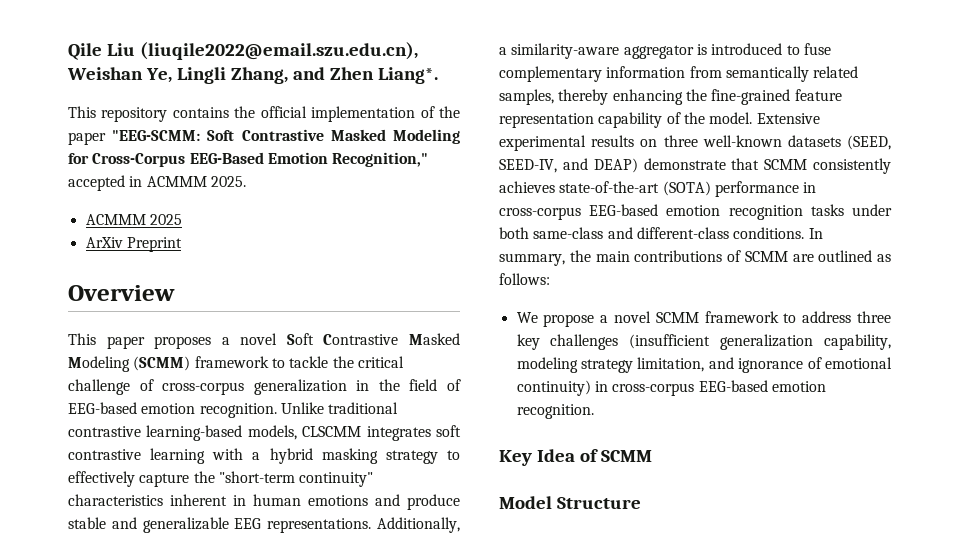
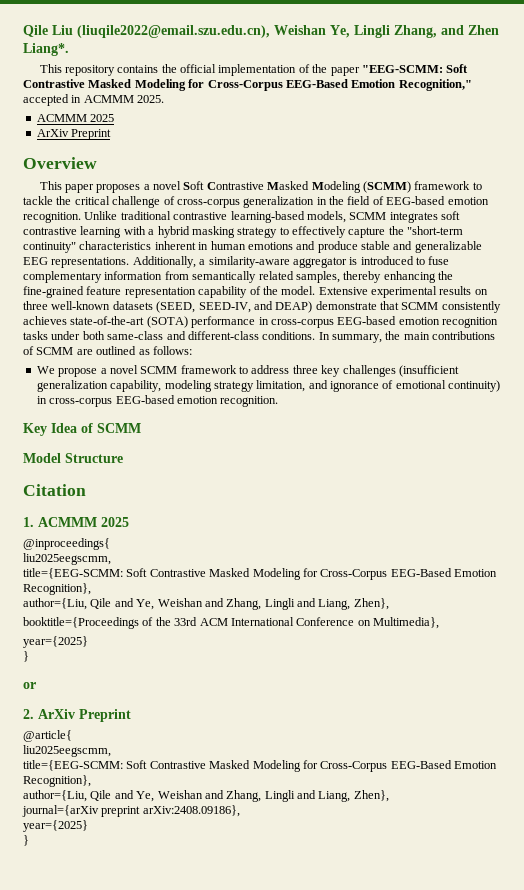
- Unlike traditional contrastive learning-based models, CLSCMM integrates soft contrastive learning with a hybrid masking strategy to effectively capture the "short-term continuity" characteristics inherent in human emotions and produce stable and generalizable EEG representations.
+ Unlike traditional contrastive learning-based models, SCMM integrates soft contrastive learning with a hybrid masking strategy to effectively capture the "short-term continuity" characteristics inherent in human emotions and produce stable and generalizable EEG representations.
+ Citation
+ 1. ACMMM 2025
+ @inproceedings{
+ liu2025eegscmm,
+ title={EEG-SCMM: Soft Contrastive Masked Modeling for Cross-Corpus EEG-Based Emotion Recognition},
+ author={Liu, Qile and Ye, Weishan and Zhang, Lingli and Liang, Zhen},
+ booktitle={Proceedings of the 33rd ACM International Conference on Multimedia},
+ year={2025}
+ }
+ or
+ 2. ArXiv Preprint
+ @article{
+ liu2025eegscmm,
+ title={EEG-SCMM: Soft Contrastive Masked Modeling for Cross-Corpus EEG-Based Emotion Recognition},
+ author={Liu, Qile and Ye, Weishan and Zhang, Lingli and Liang, Zhen},
+ journal={arXiv preprint arXiv:2408.09186},
+ year={2025}
+ }

